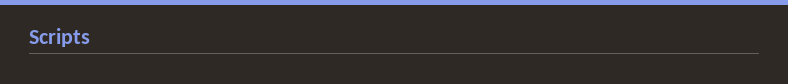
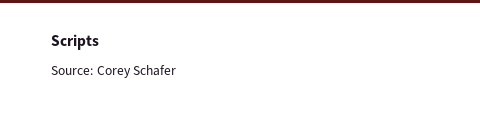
+ Source: Corey Schafer

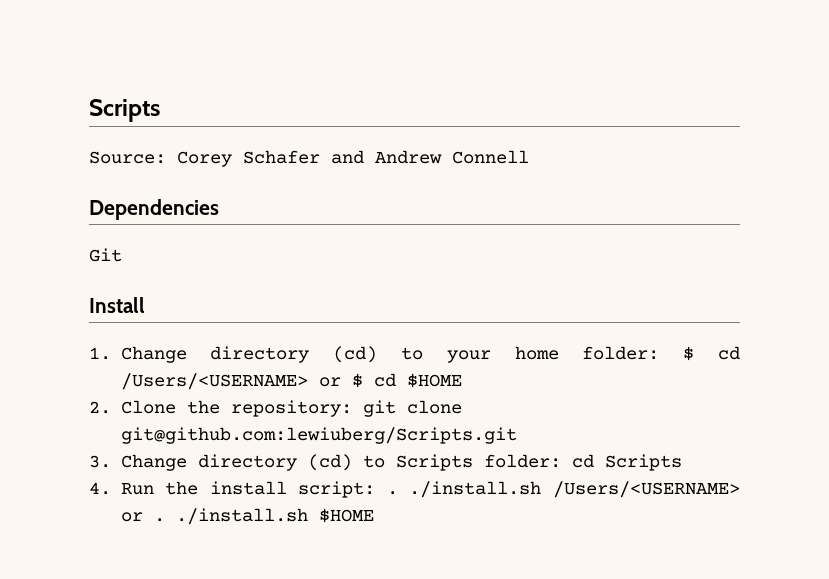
- Source: Corey Schafer
+ Source: Corey Schafer and Andrew Connell
+ Dependencies
+ Git
+ Install
+ 1. Change directory (cd) to your home folder: $ cd /Users/<USERNAME> or $ cd $HOME
+ 2. Clone the repository: git clone git@github.com:lewiuberg/Scripts.git
+ 3. Change directory (cd) to Scripts folder: cd Scripts
+ 4. Run the install script: . ./install.sh /Users/<USERNAME> or . ./install.sh $HOME

